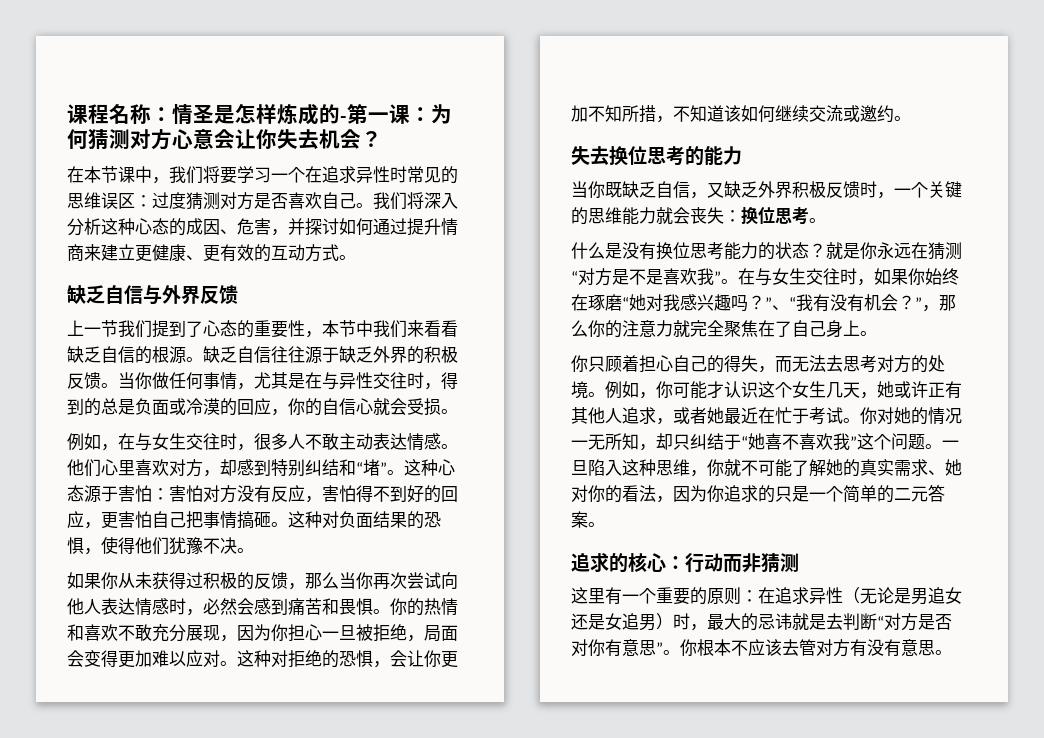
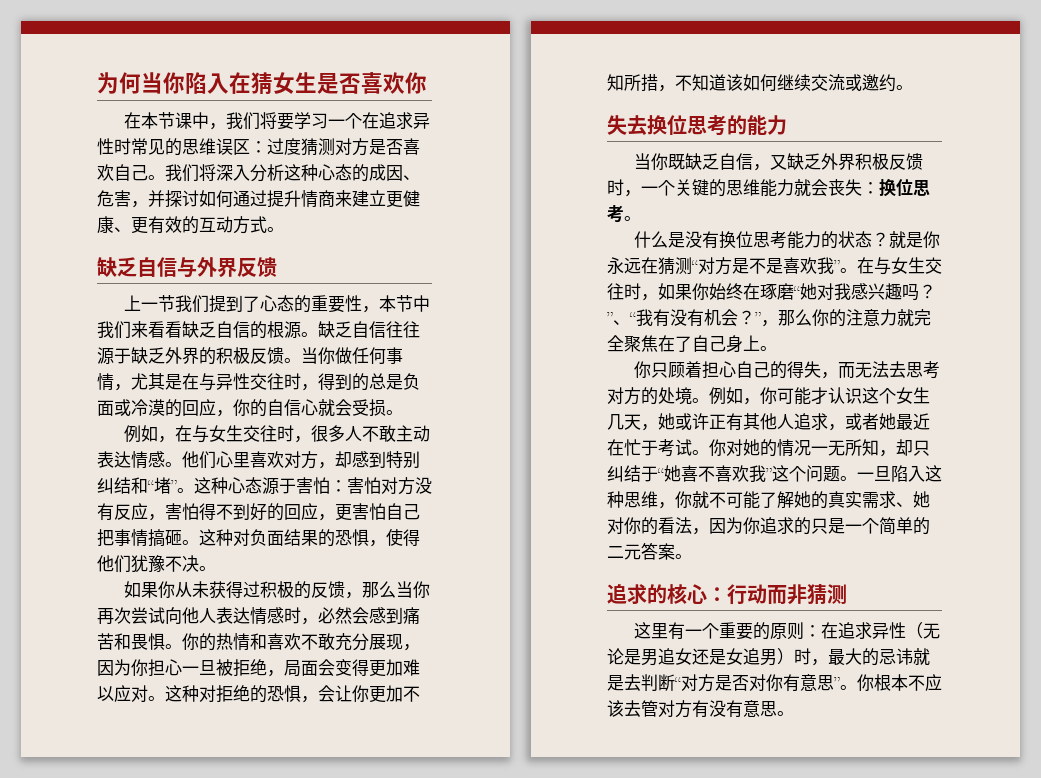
- 课程名称：情圣是怎样炼成的-第一课：为何猜测对方心意会让你失去机会？
+ 为何当你陷入在猜女生是否喜欢你

